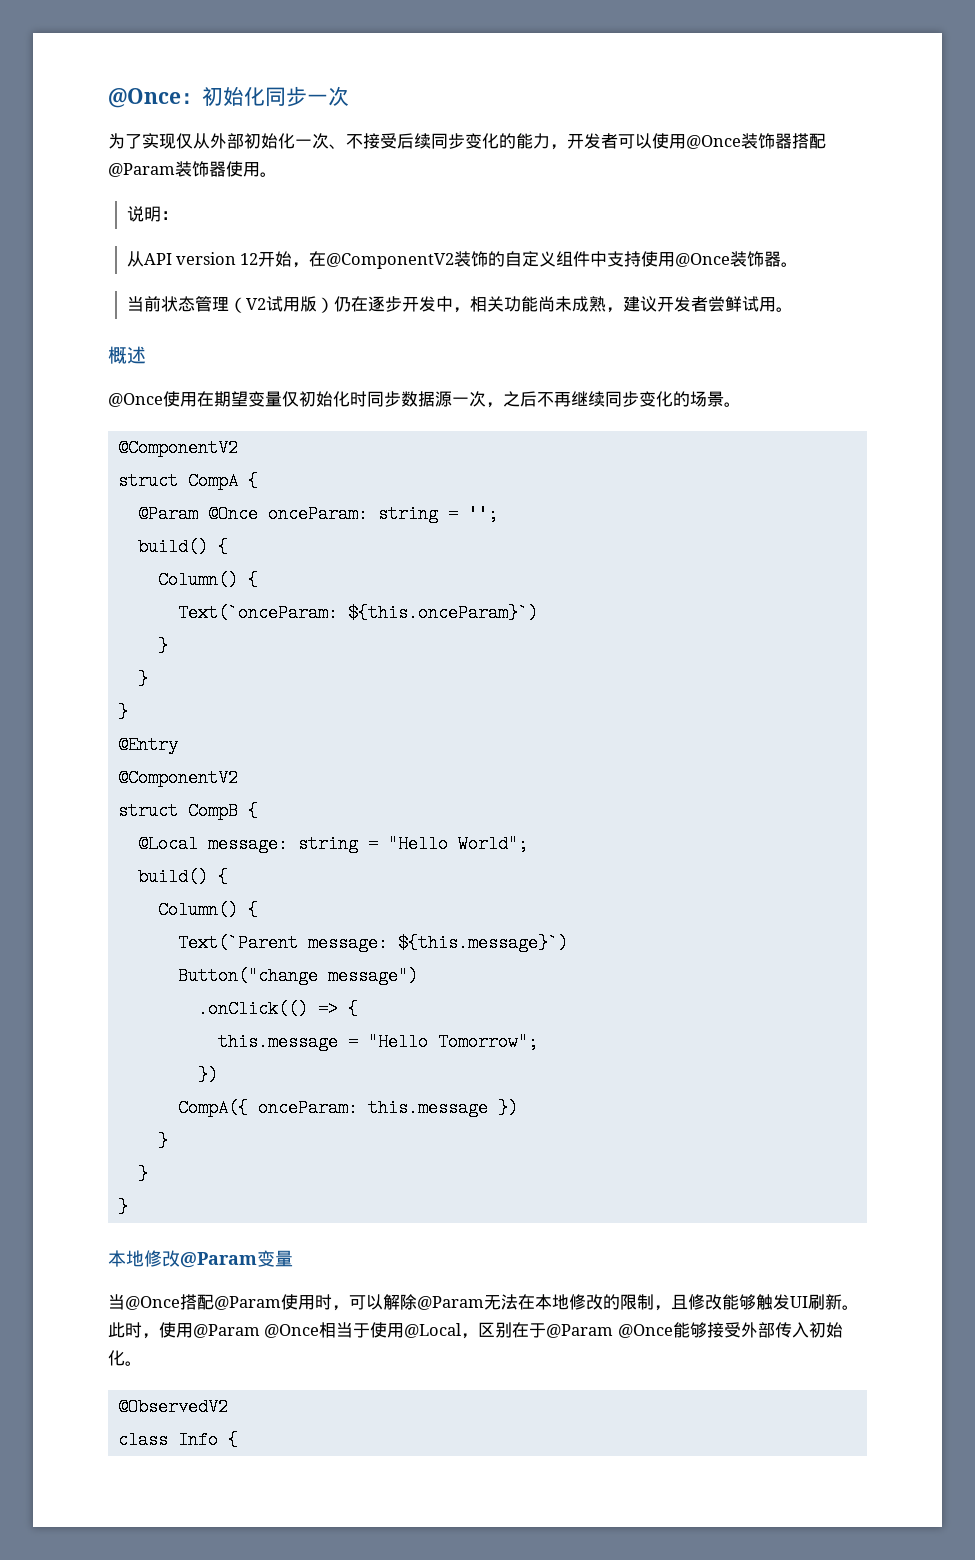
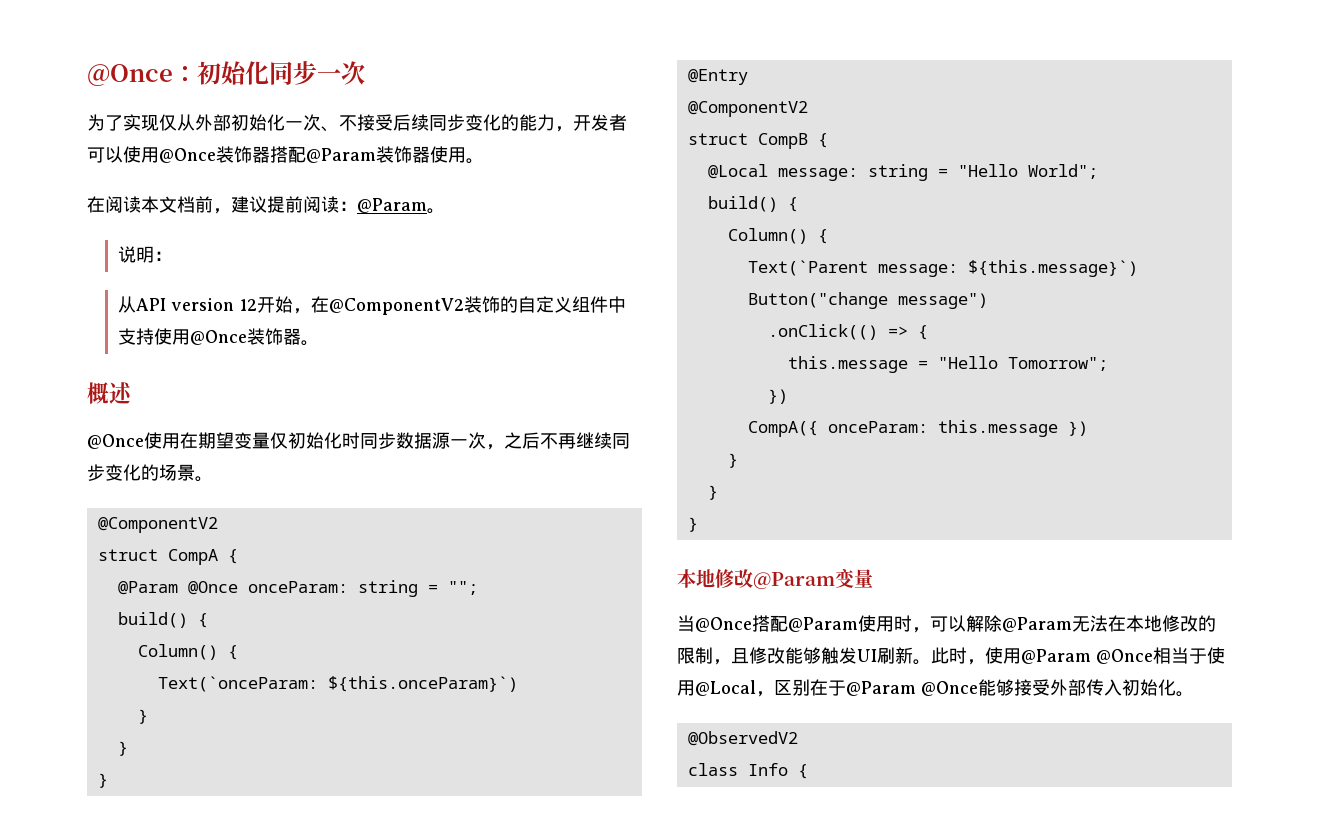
+ 在阅读本文档前，建议提前阅读：@Param。
- 当前状态管理（V2试用版）仍在逐步开发中，相关功能尚未成熟，建议开发者尝鲜试用。
- @Param @Once onceParam: string = '';
+ @Param @Once onceParam: string = "";

